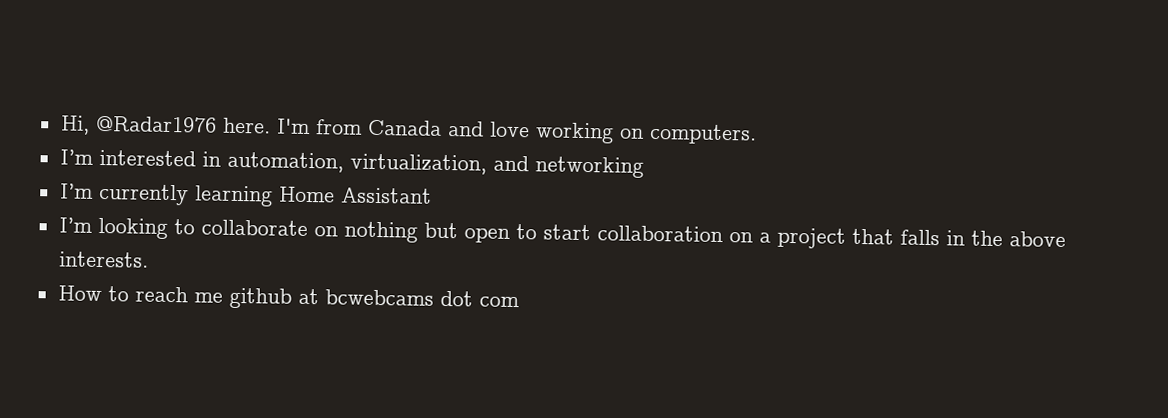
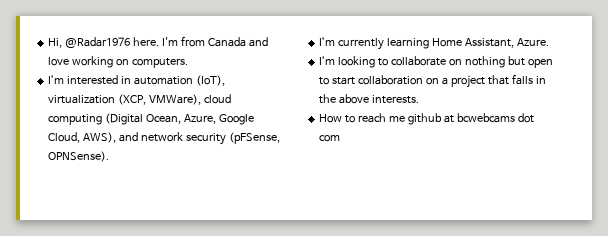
- I’m interested in automation, virtualization, and networking
+ I’m interested in automation (IoT), virtualization (XCP, VMWare), cloud computing (Digital Ocean, Azure, Google Cloud, AWS), and network security (pFSense, OPNSense).
- I’m currently learning Home Assistant
+ I’m currently learning Home Assistant, Azure.

